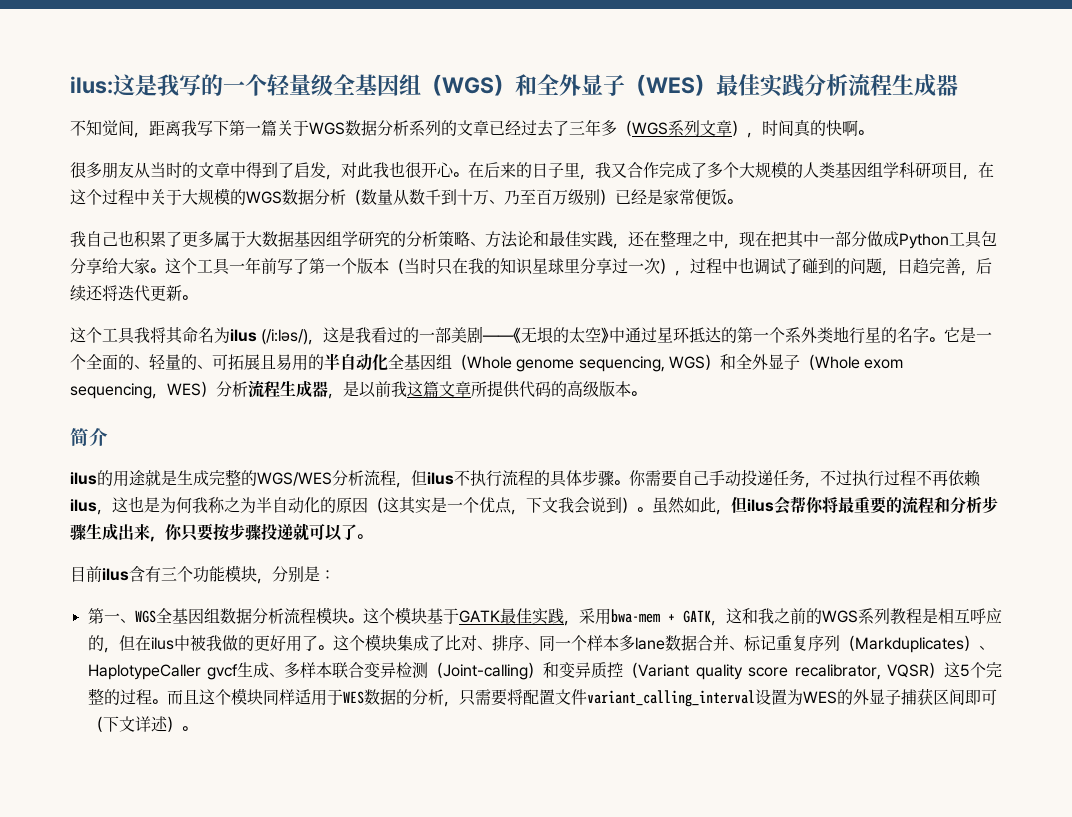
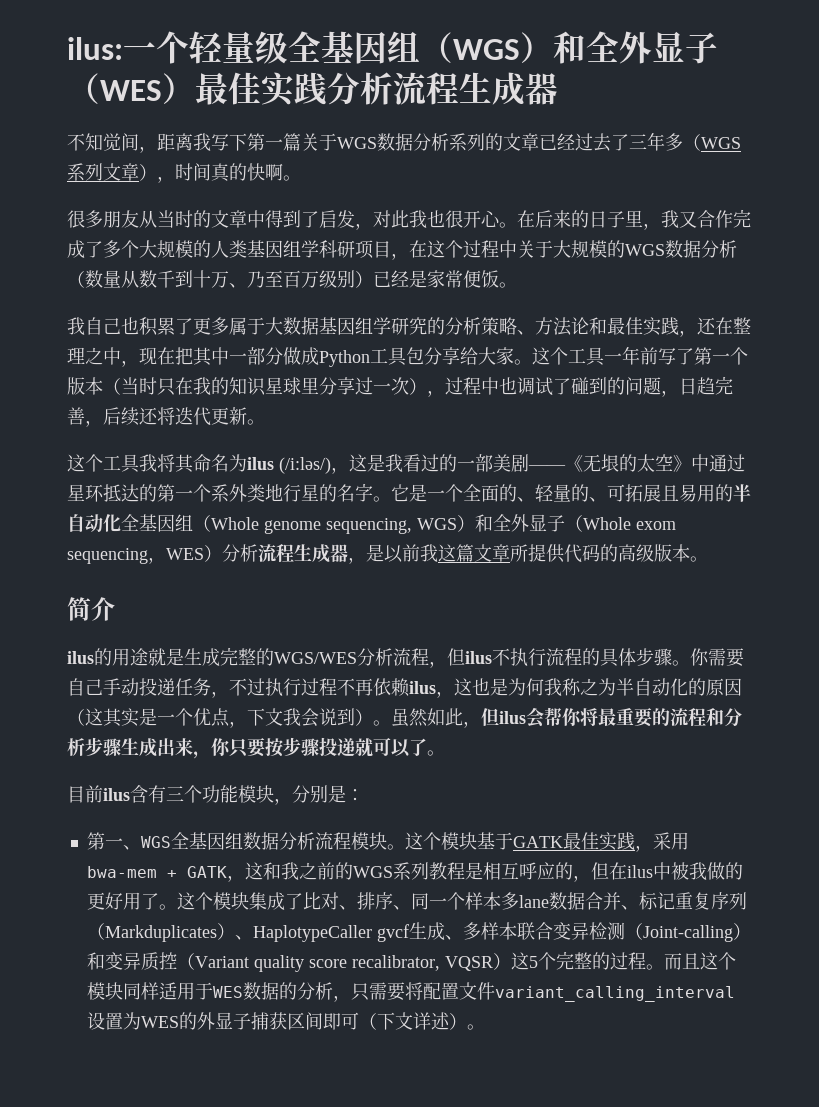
- ilus:这是我写的一个轻量级全基因组（WGS）和全外显子（WES）最佳实践分析流程生成器
+ ilus:一个轻量级全基因组（WGS）和全外显子（WES）最佳实践分析流程生成器

